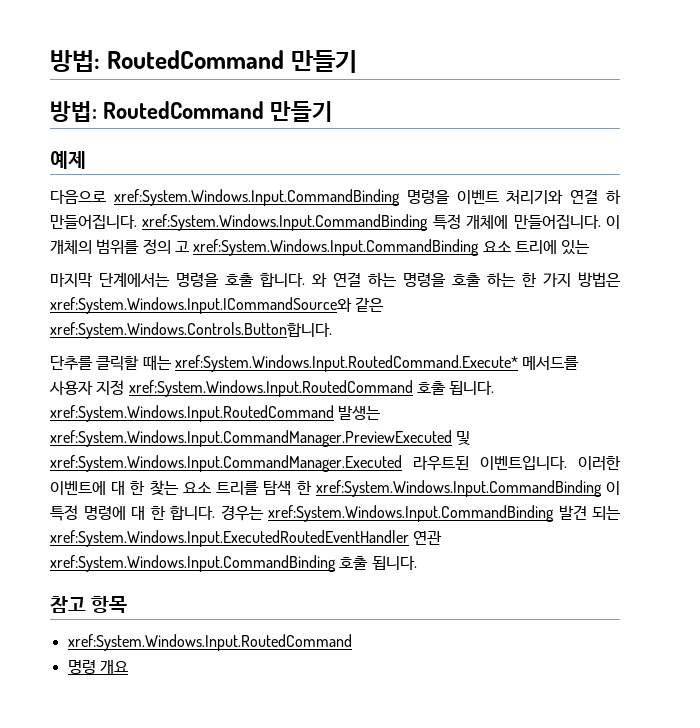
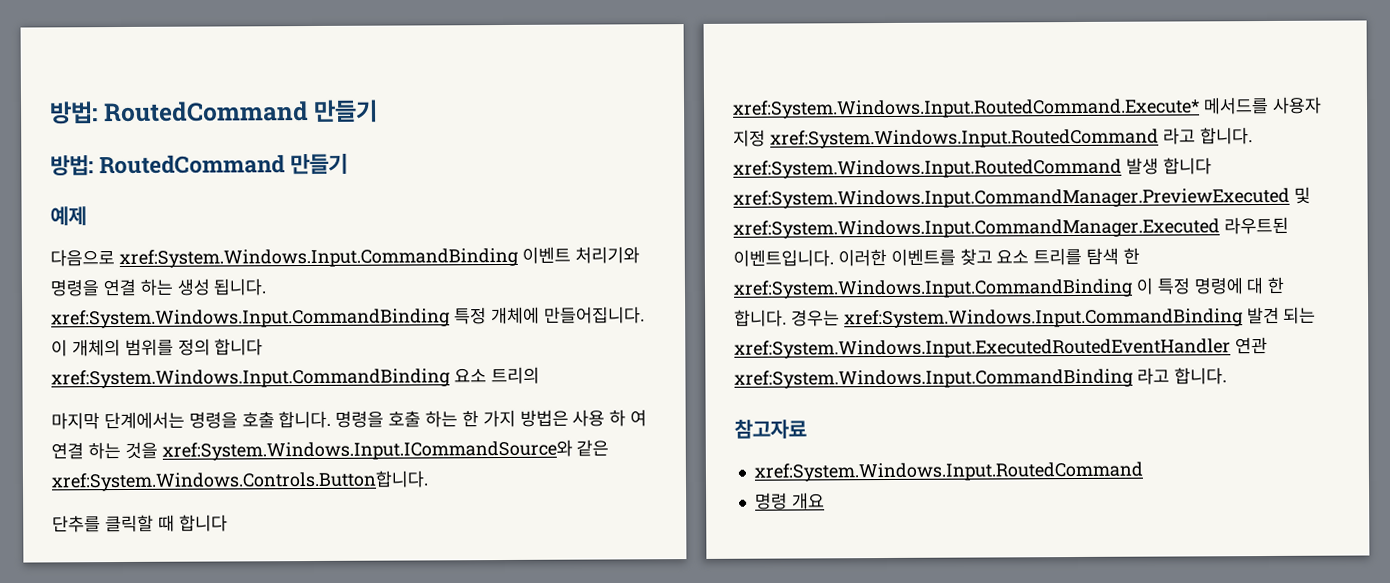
- 다음으로 xref:System.Windows.Input.CommandBinding 명령을 이벤트 처리기와 연결 하 만들어집니다. xref:System.Windows.Input.CommandBinding 특정 개체에 만들어집니다.
+ 다음으로 xref:System.Windows.Input.CommandBinding 이벤트 처리기와 명령을 연결 하는 생성 됩니다. xref:System.Windows.Input.CommandBinding 특정 개체에 만들어집니다.
- 이 개체의 범위를 정의 고 xref:System.Windows.Input.CommandBinding 요소 트리에 있는
+ 이 개체의 범위를 정의 합니다 xref:System.Windows.Input.CommandBinding 요소 트리의
- 와 연결 하는 명령을 호출 하는 한 가지 방법은 xref:System.Windows.Input.ICommandSource와 같은 xref:System.Windows.Controls.Button합니다.
+ 명령을 호출 하는 한 가지 방법은 사용 하 여 연결 하는 것을 xref:System.Windows.Input.ICommandSource와 같은 xref:System.Windows.Controls.Button합니다.
- 단추를 클릭할 때는 xref:System.Windows.Input.RoutedCommand.Execute* 메서드를 사용자 지정 xref:System.Windows.Input.RoutedCommand 호출 됩니다. xref:System.Windows.Input.RoutedCommand 발생는 xref:System.Windows.Input.CommandManager.PreviewExecuted 및 xref:System.Windows.Input.CommandManager.Executed 라우트된 이벤트입니다.
+ 단추를 클릭할 때 합니다 xref:System.Windows.Input.RoutedCommand.Execute* 메서드를 사용자 지정 xref:System.Windows.Input.RoutedCommand 라고 합니다. xref:System.Windows.Input.RoutedCommand 발생 합니다 xref:System.Windows.Input.CommandManager.PreviewExecuted 및 xref:System.Windows.Input.CommandManager.Executed 라우트된 이벤트입니다.
- 이러한 이벤트에 대 한 찾는 요소 트리를 탐색 한 xref:System.Windows.Input.CommandBinding 이 특정 명령에 대 한 합니다.
+ 이러한 이벤트를 찾고 요소 트리를 탐색 한 xref:System.Windows.Input.CommandBinding 이 특정 명령에 대 한 합니다.
- 경우는 xref:System.Windows.Input.CommandBinding 발견 되는 xref:System.Windows.Input.ExecutedRoutedEventHandler 연관 xref:System.Windows.Input.CommandBinding 호출 됩니다.
- 참고 항목
+ 경우는 xref:System.Windows.Input.CommandBinding 발견 되는 xref:System.Windows.Input.ExecutedRoutedEventHandler 연관 xref:System.Windows.Input.CommandBinding 라고 합니다.
+ 참고자료

